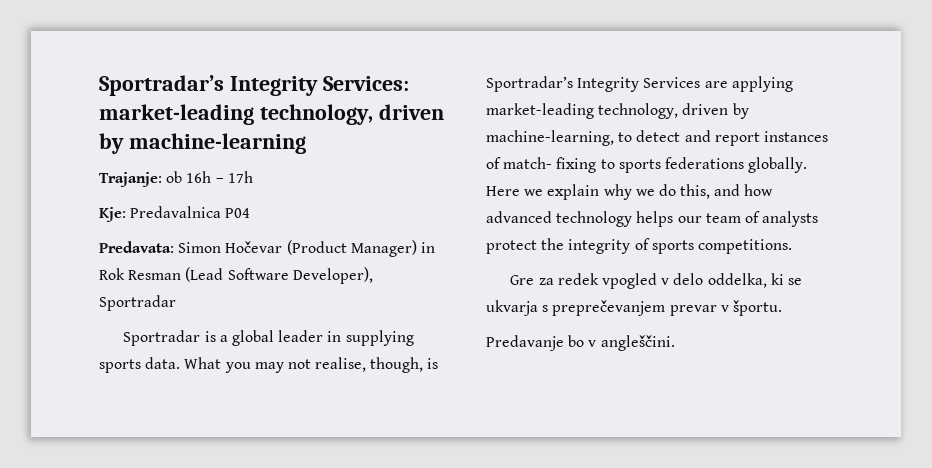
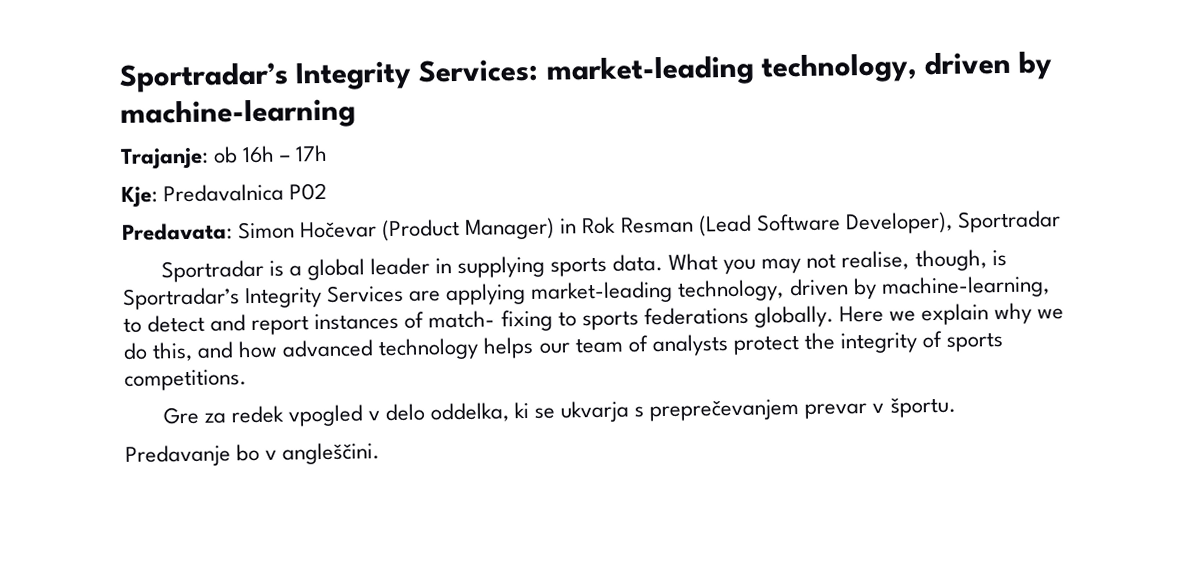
- Kje: Predavalnica P04
+ Kje: Predavalnica P02

